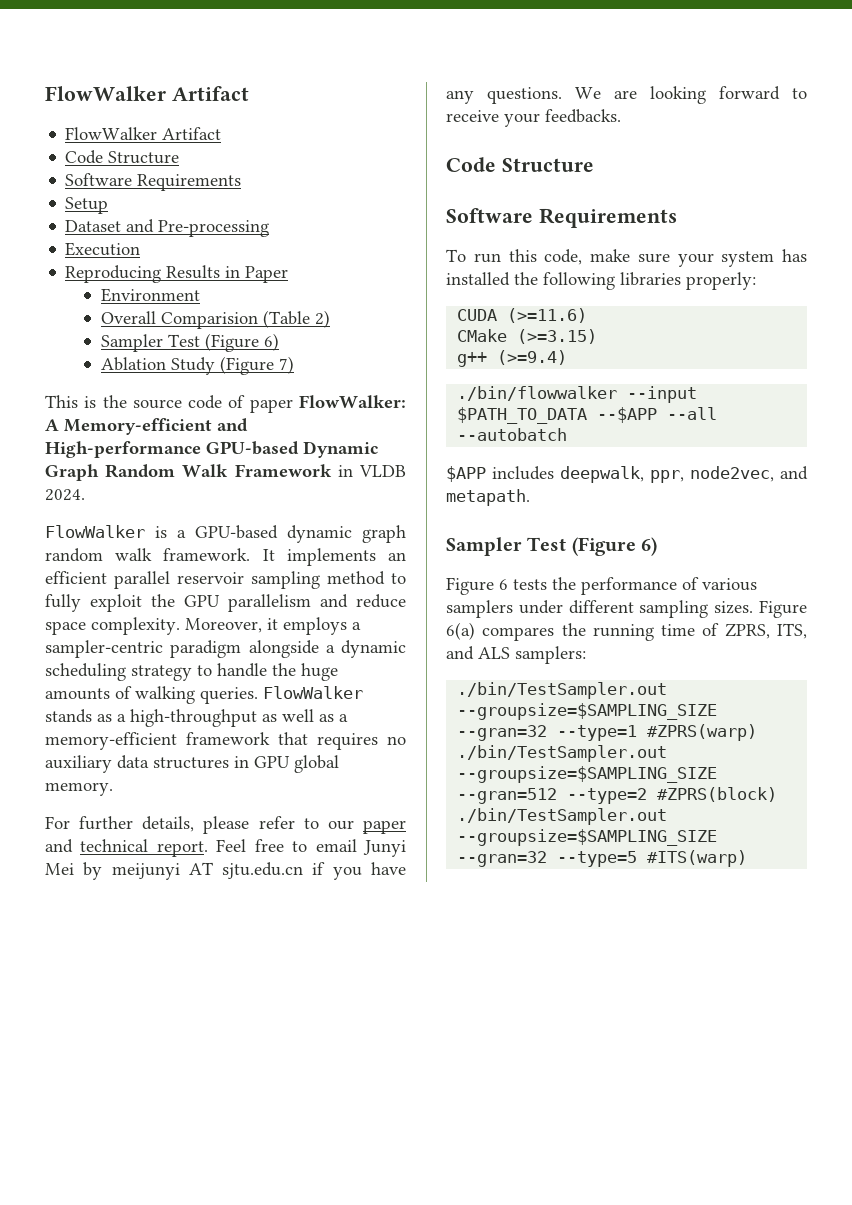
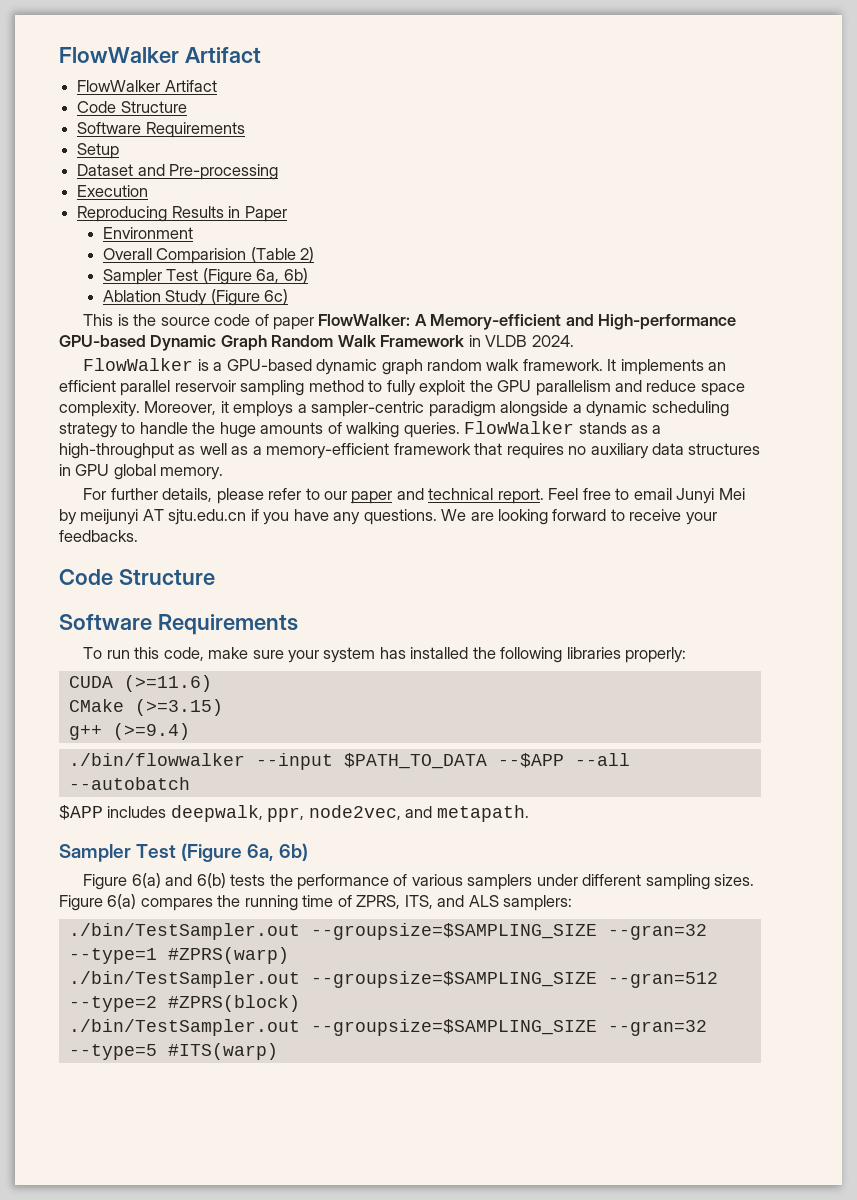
  Overall Comparision (Table 2)
- Sampler Test (Figure 6)
+ Sampler Test (Figure 6a, 6b)
- Ablation Study (Figure 7)
+ Ablation Study (Figure 6c)
  $APP includes deepwalk, ppr, node2vec, and metapath.
- Sampler Test (Figure 6)
- Figure 6 tests the performance of various samplers under different sampling sizes.
+ Sampler Test (Figure 6a, 6b)
+ Figure 6(a) and 6(b) tests the performance of various samplers under different sampling sizes.

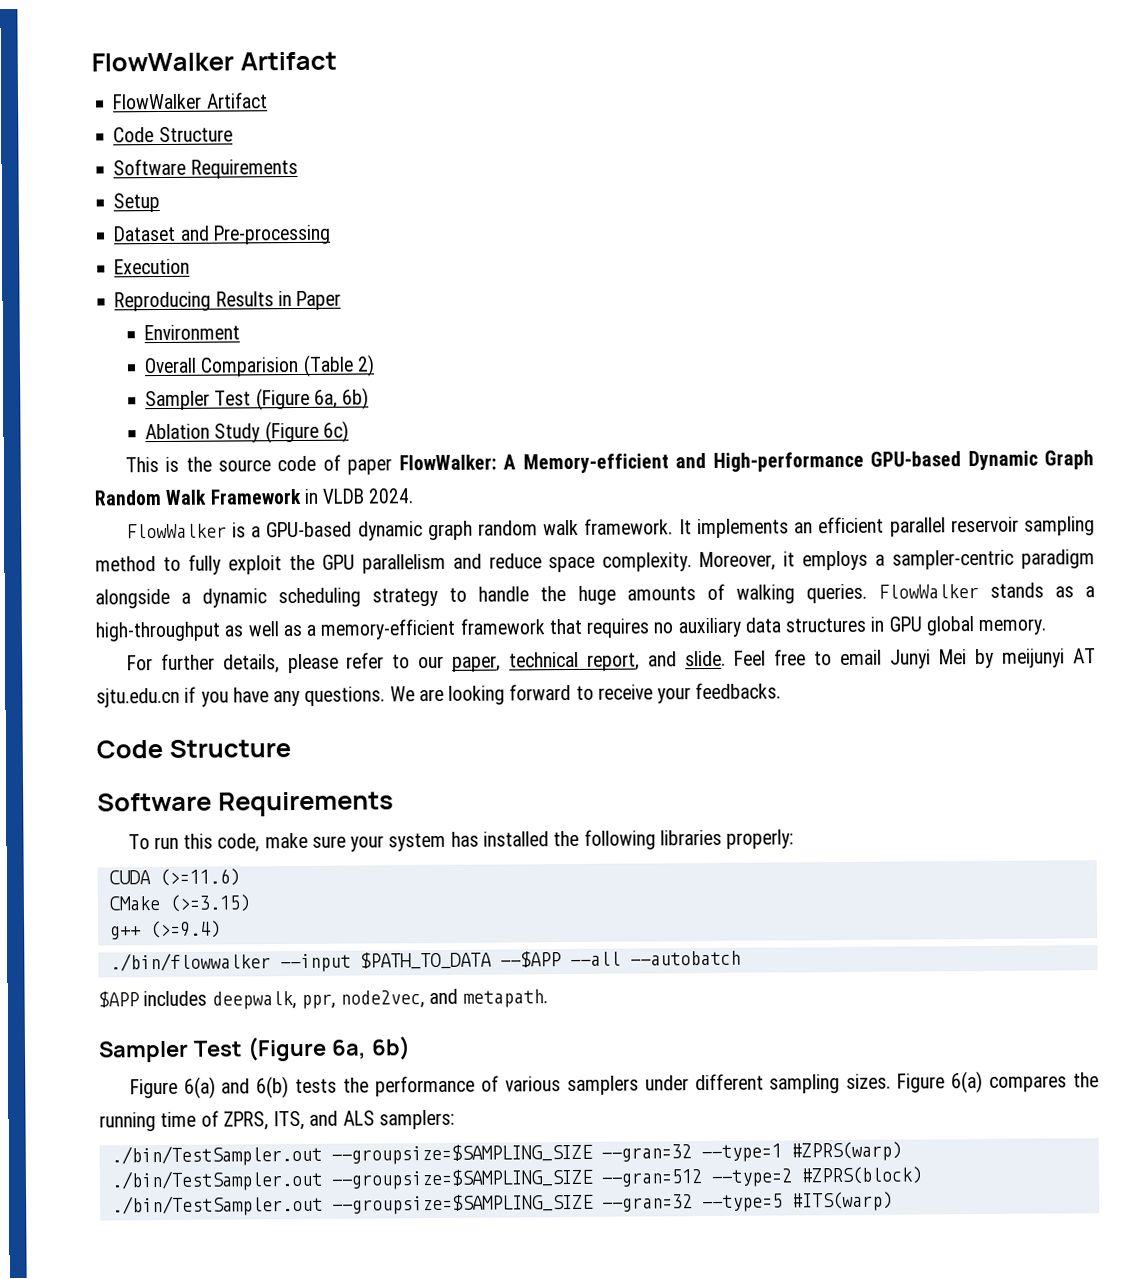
- For further details, please refer to our paper and technical report.
+ For further details, please refer to our paper, technical report, and slide.

